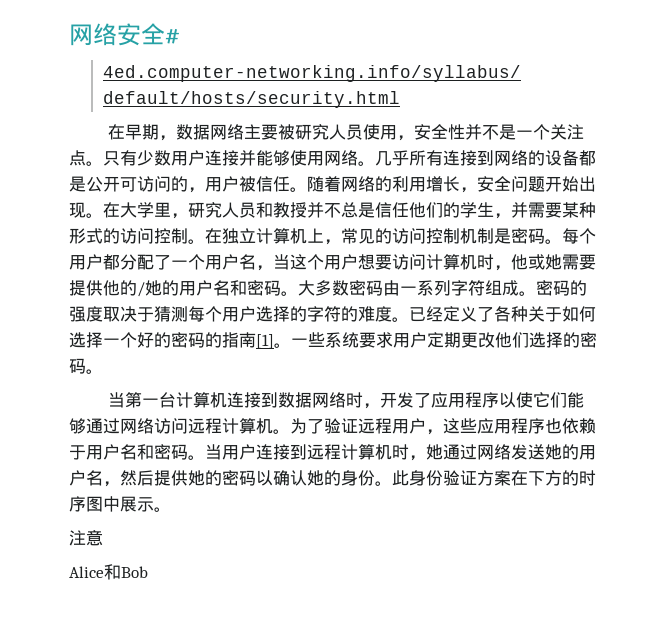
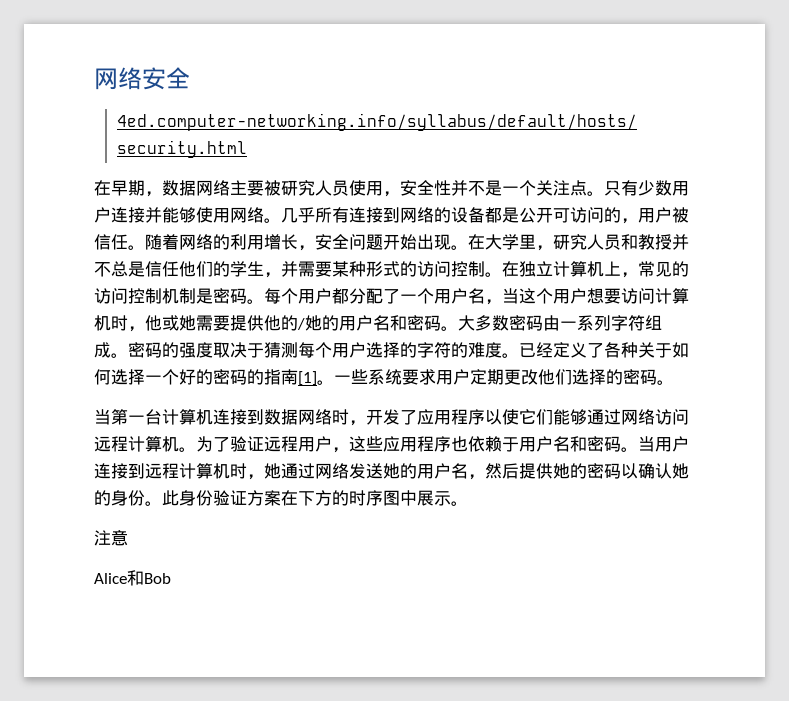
- 网络安全#
+ 网络安全

